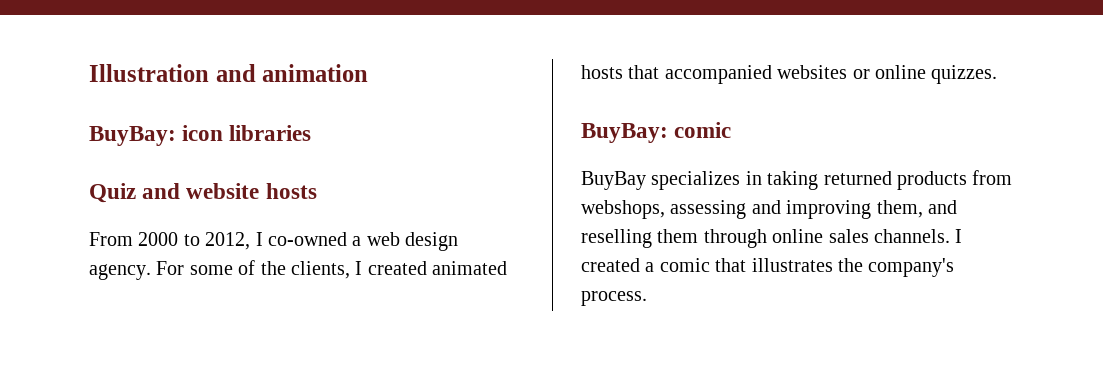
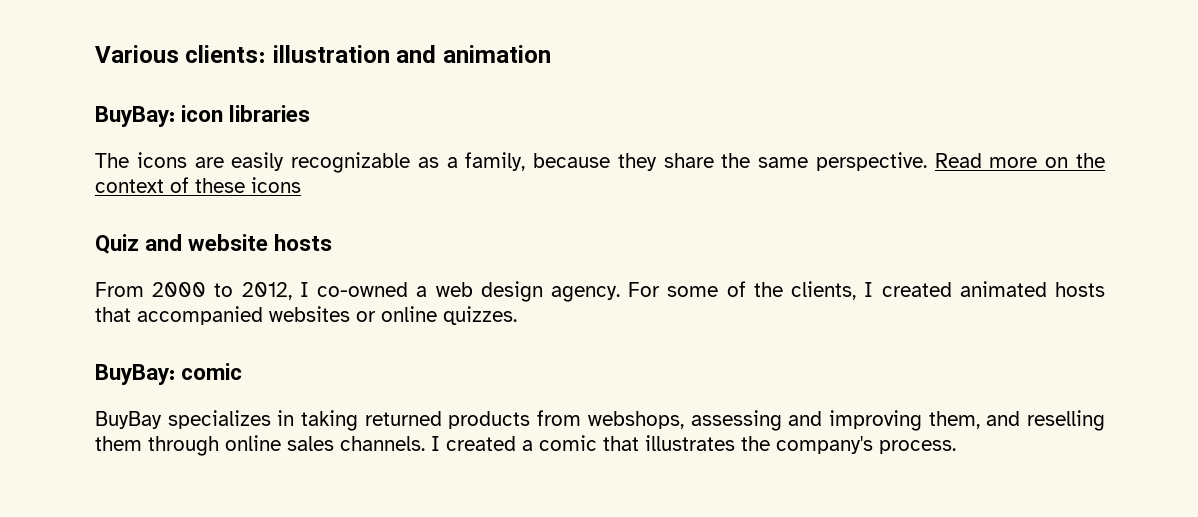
- Illustration and animation
+ Various clients: illustration and animation
+ The icons are easily recognizable as a family, because they share the same perspective. Read more on the context of these icons

